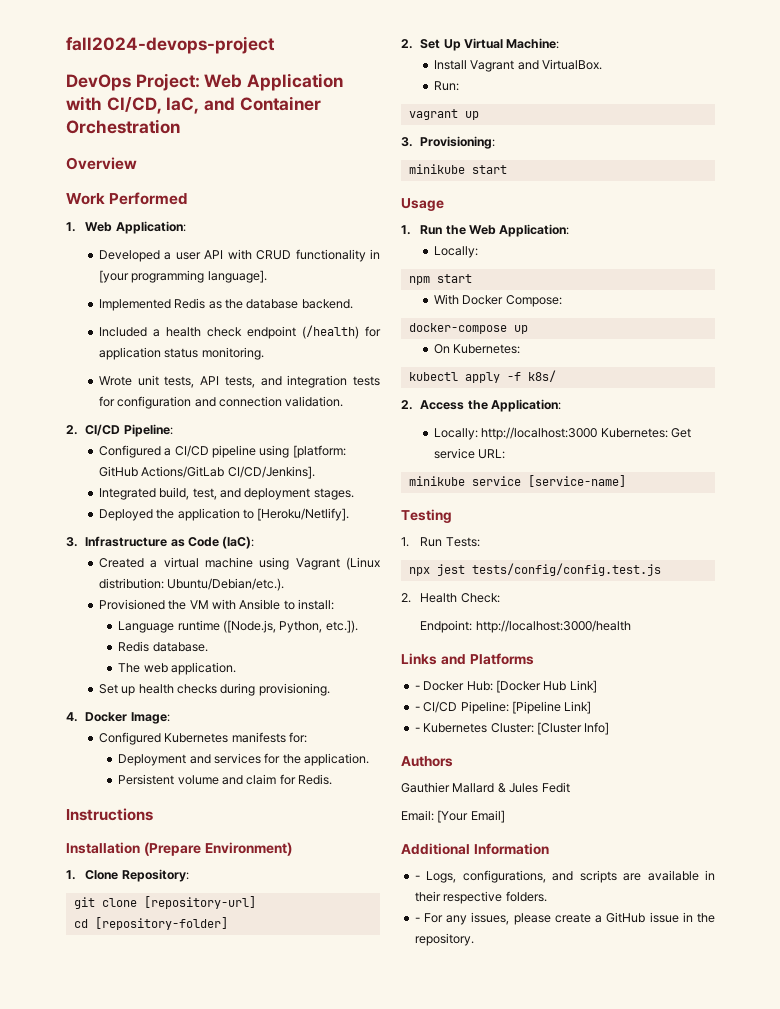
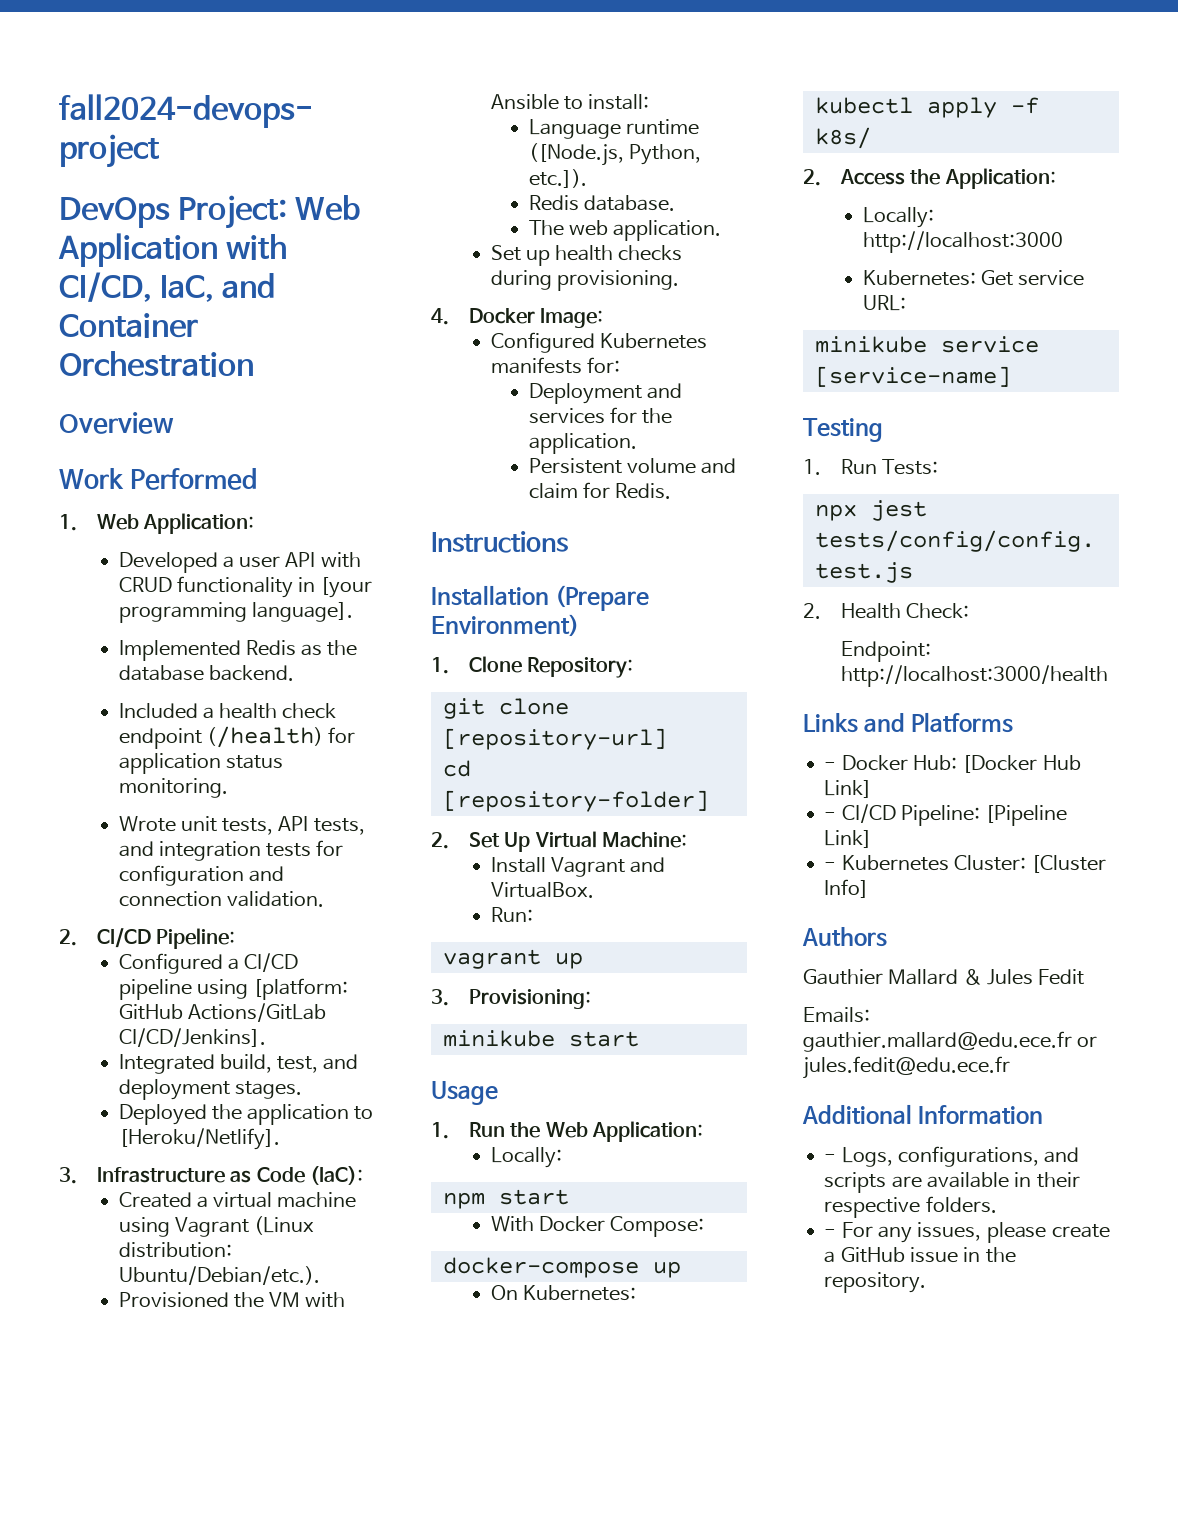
- Locally: http://localhost:3000 Kubernetes: Get service URL:
+ Locally: http://localhost:3000
+ Kubernetes: Get service URL:
- Email: [Your Email]
+ Emails: gauthier.mallard@edu.ece.fr or jules.fedit@edu.ece.fr

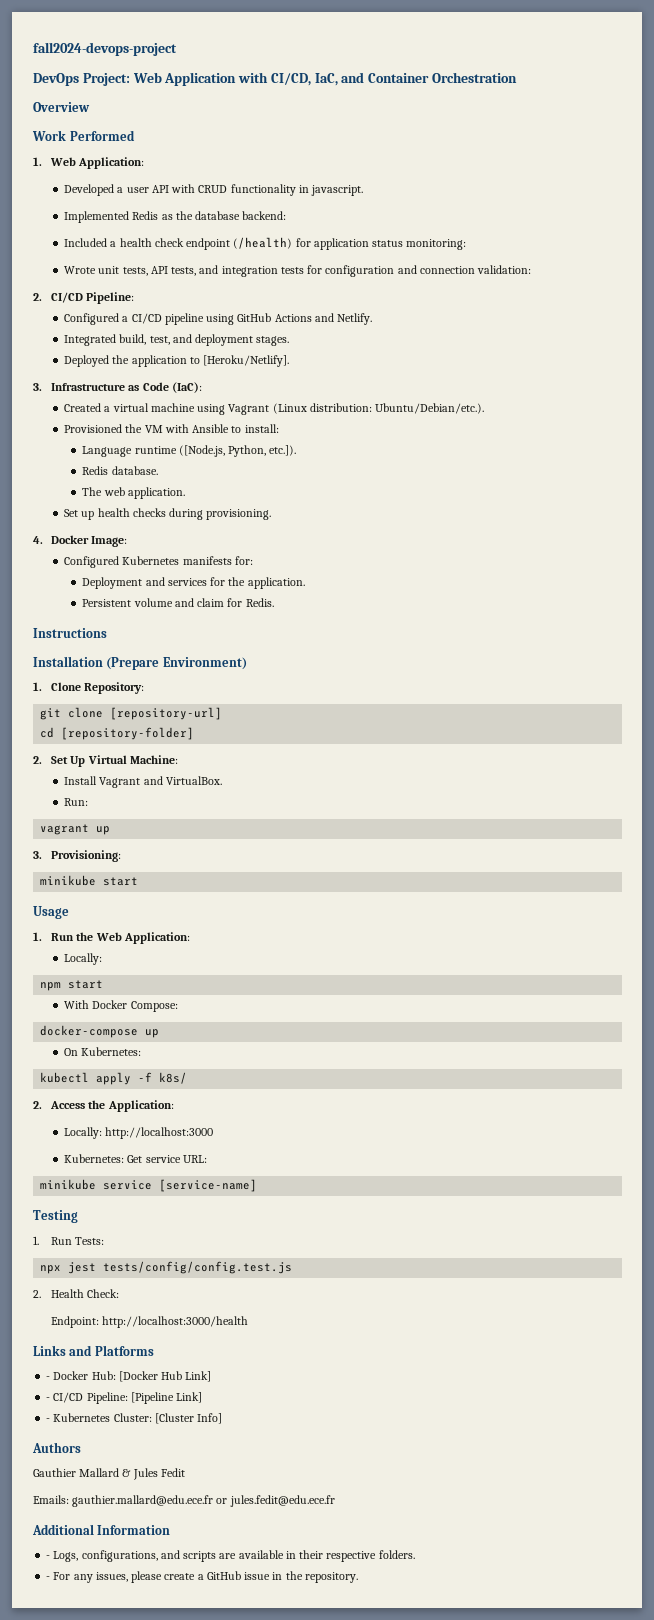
- Developed a user API with CRUD functionality in [your programming language].
+ Developed a user API with CRUD functionality in javascript.
- Implemented Redis as the database backend.
+ Implemented Redis as the database backend:
- Included a health check endpoint (/health) for application status monitoring.
+ Included a health check endpoint (/health) for application status monitoring:
- Wrote unit tests, API tests, and integration tests for configuration and connection validation.
+ Wrote unit tests, API tests, and integration tests for configuration and connection validation:
- Configured a CI/CD pipeline using [platform: GitHub Actions/GitLab CI/CD/Jenkins].
+ Configured a CI/CD pipeline using GitHub Actions and Netlify.

